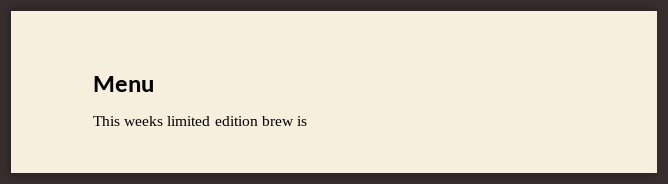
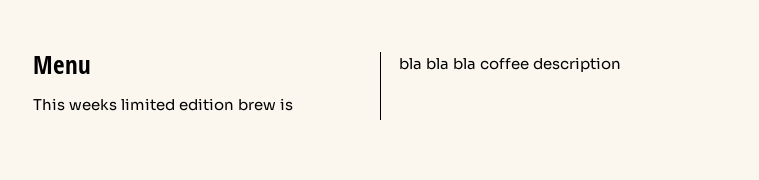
+ bla bla bla coffee description

